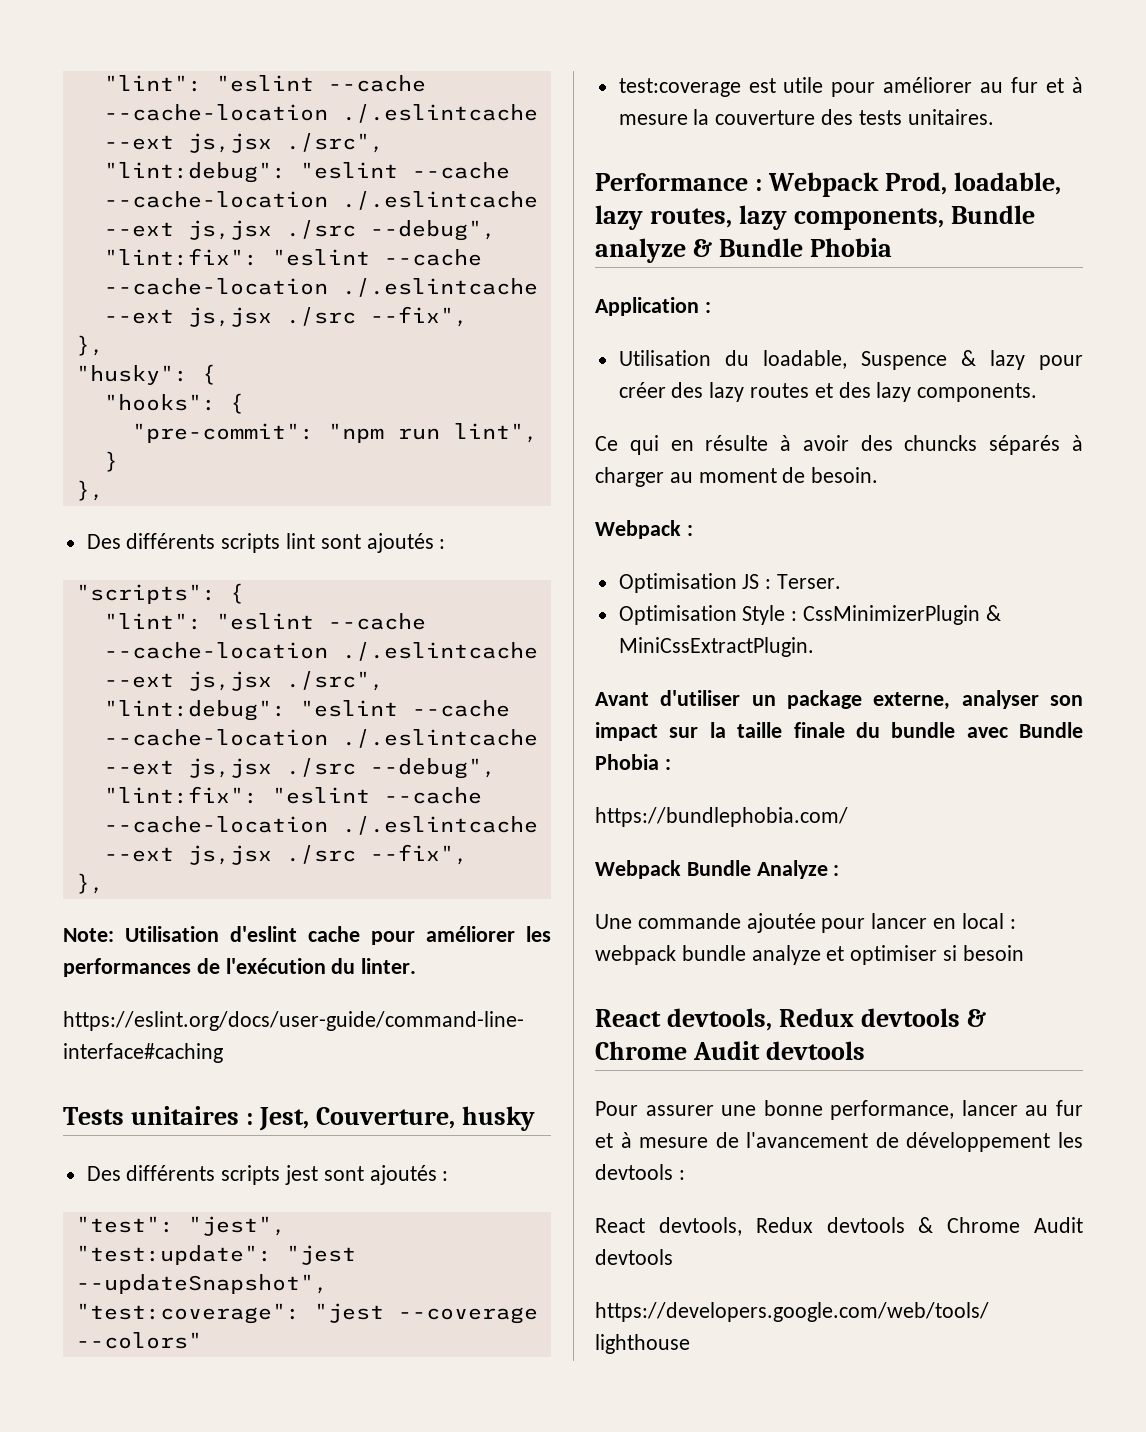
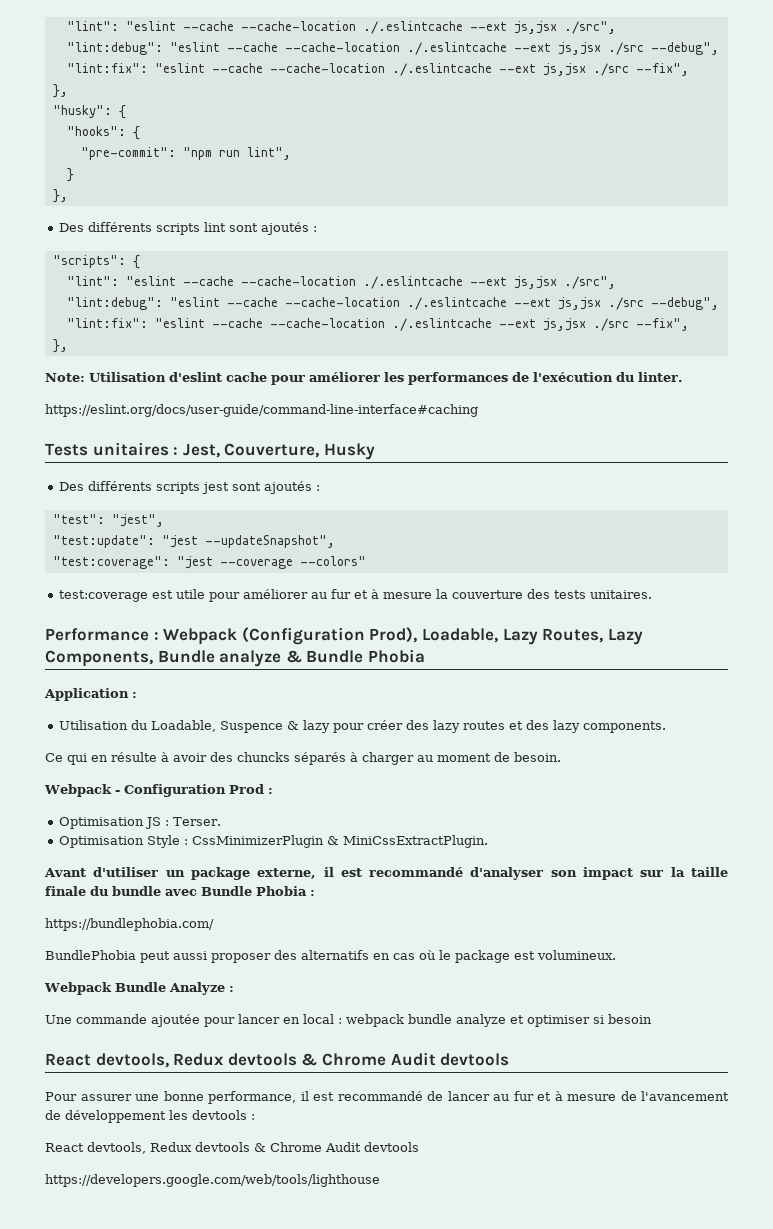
- Tests unitaires : Jest, Couverture, husky
+ Tests unitaires : Jest, Couverture, Husky
- Performance : Webpack Prod, loadable, lazy routes, lazy components, Bundle analyze & Bundle Phobia
+ Performance : Webpack (Configuration Prod), Loadable, Lazy Routes, Lazy Components, Bundle analyze & Bundle Phobia
- Utilisation du loadable, Suspence & lazy pour créer des lazy routes et des lazy components.
+ Utilisation du Loadable, Suspence & lazy pour créer des lazy routes et des lazy components.
- Webpack :
+ Webpack - Configuration Prod :
- Avant d'utiliser un package externe, analyser son impact sur la taille finale du bundle avec Bundle Phobia :
+ Avant d'utiliser un package externe, il est recommandé d'analyser son impact sur la taille finale du bundle avec Bundle Phobia :
+ BundlePhobia peut aussi proposer des alternatifs en cas où le package est volumineux.
- Pour assurer une bonne performance, lancer au fur et à mesure de l'avancement de développement les devtools :
+ Pour assurer une bonne performance, il est recommandé de lancer au fur et à mesure de l'avancement de développement les devtools :

